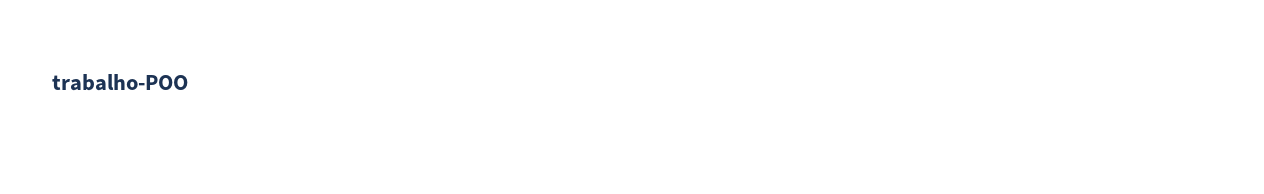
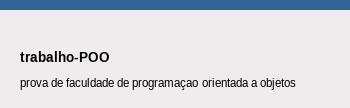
+ prova de faculdade de programaçao orientada a objetos

